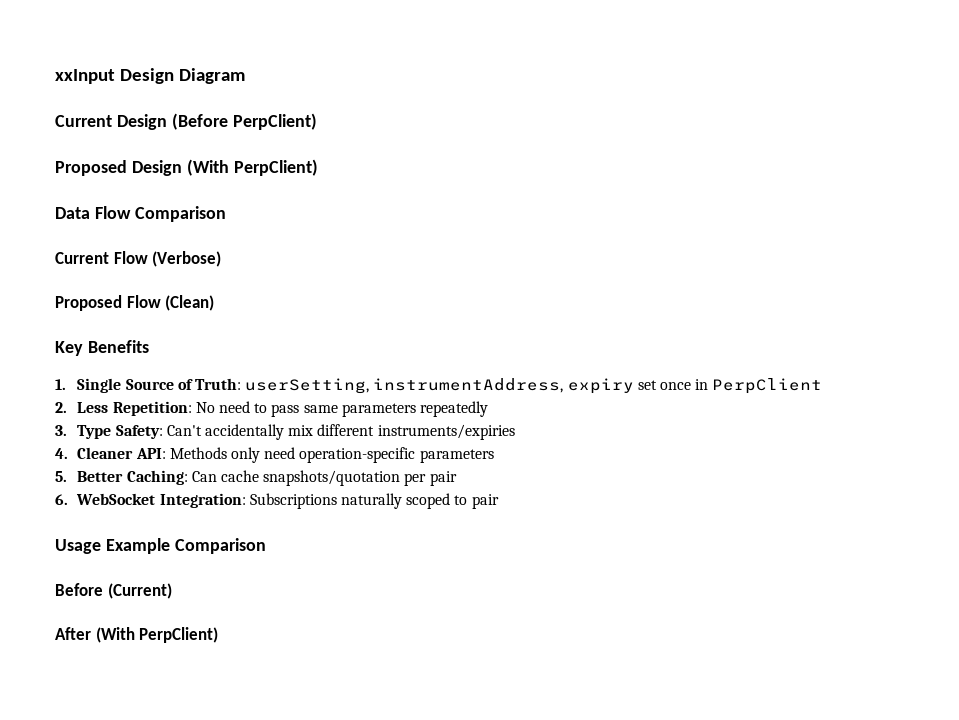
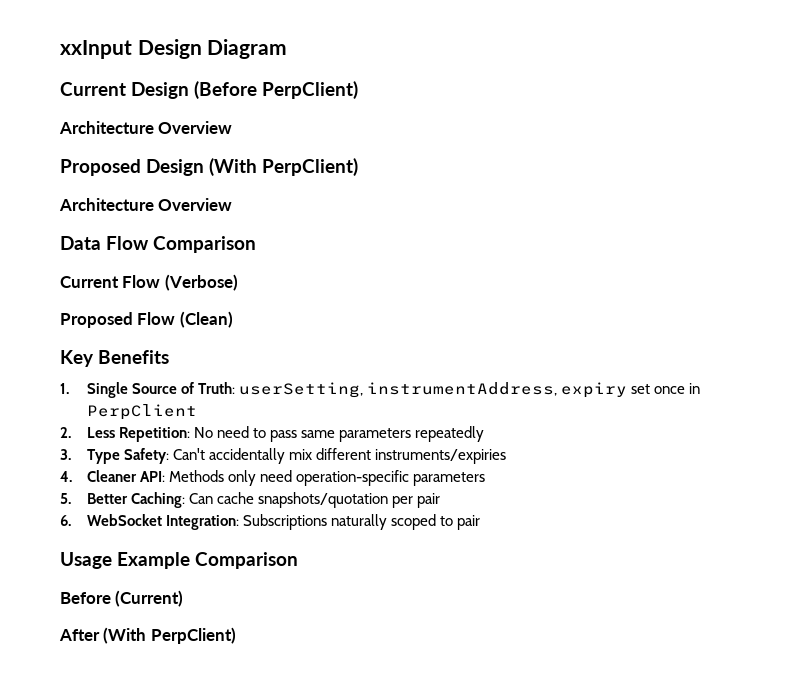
  Current Design (Before PerpClient)
+ Architecture Overview
  Proposed Design (With PerpClient)
+ Architecture Overview

